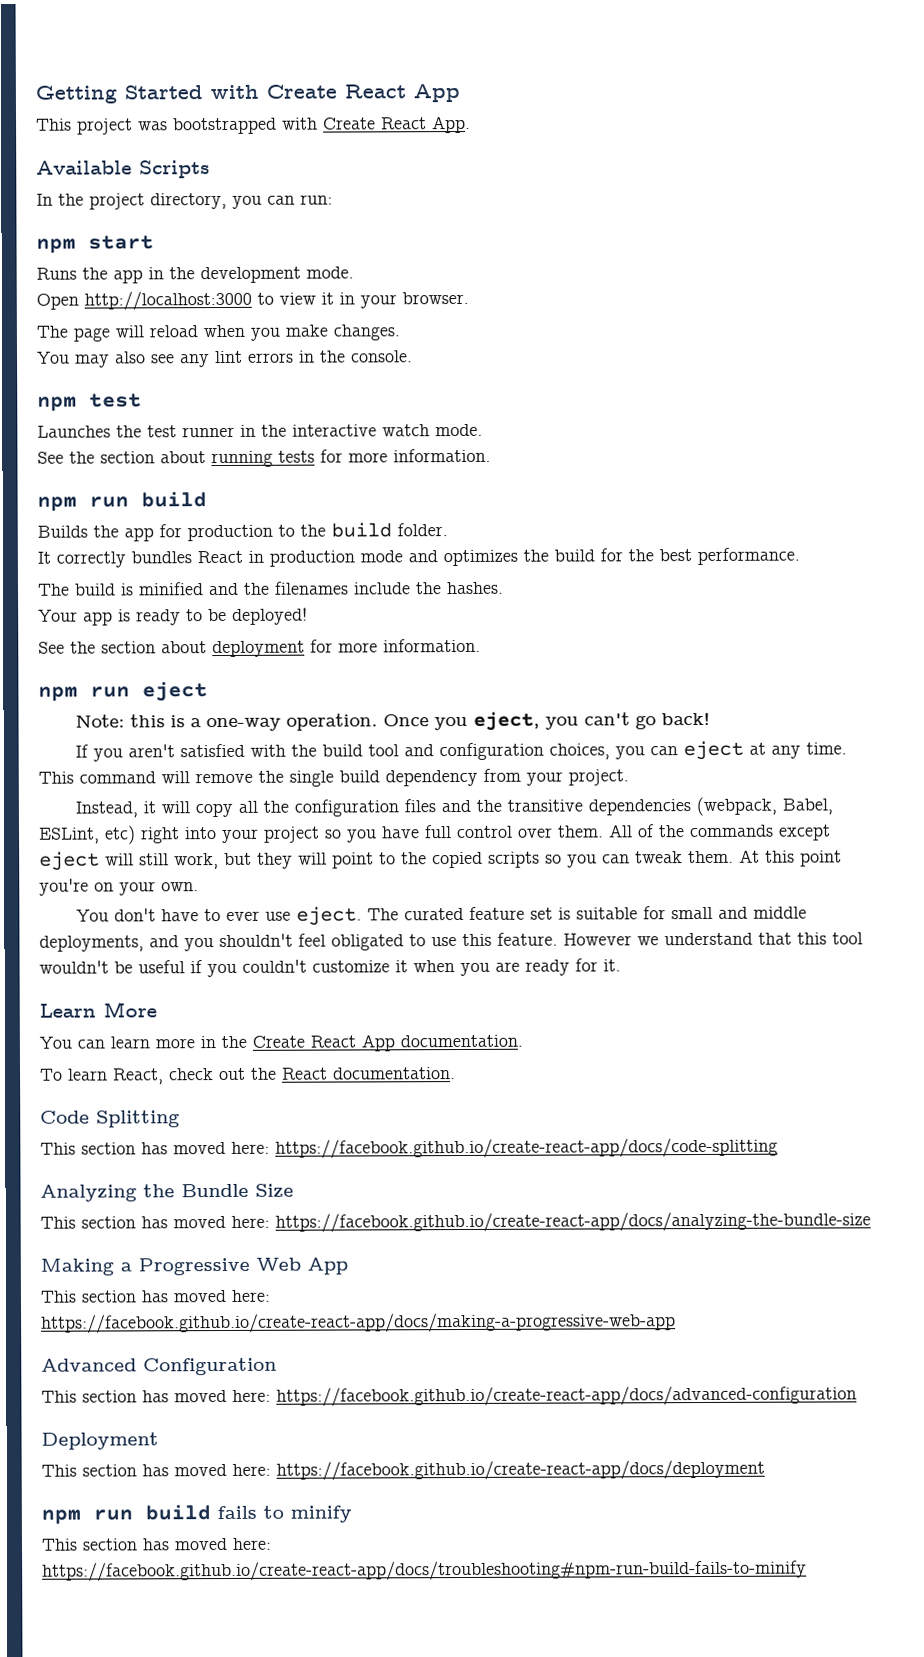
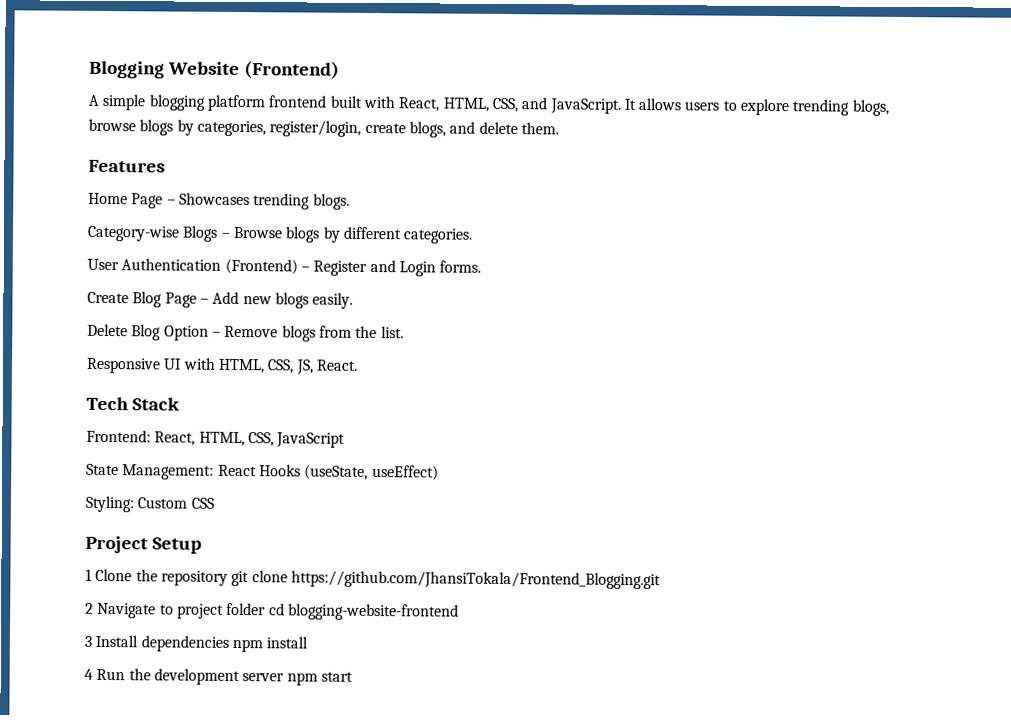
- Getting Started with Create React App
- This project was bootstrapped with Create React App.
- Available Scripts
- In the project directory, you can run:
- npm start
- Runs the app in the development mode.
- Open http://localhost:3000 to view it in your browser.
- The page will reload when you make changes.
- You may also see any lint errors in the console.
- npm test
- Launches the test runner in the interactive watch mode.
- See the section about running tests for more information.
- npm run build
- Builds the app for production to the build folder.
- It correctly bundles React in production mode and optimizes the build for the best performance.
- The build is minified and the filenames include the hashes.
- Your app is ready to be deployed!
- See the section about deployment for more information.
- npm run eject
- Note: this is a one-way operation. Once you eject, you can't go back!
- If you aren't satisfied with the build tool and configuration choices, you can eject at any time. This command will remove the single build dependency from your project.
- Instead, it will copy all the configuration files and the transitive dependencies (webpack, Babel, ESLint, etc) right into your project so you have full control over them. All of the commands except eject will still work, but they will point to the copied scripts so you can tweak them. At this point you're on your own.
- You don't have to ever use eject. The curated feature set is suitable for small and middle deployments, and you shouldn't feel obligated to use this feature. However we understand that this tool wouldn't be useful if you couldn't customize it when you are ready for it.
- Learn More
- You can learn more in the Create React App documentation.
- To learn React, check out the React documentation.
- Code Splitting
- This section has moved here: https://facebook.github.io/create-react-app/docs/code-splitting
- Analyzing the Bundle Size
- This section has moved here: https://facebook.github.io/create-react-app/docs/analyzing-the-bundle-size
- Making a Progressive Web App
- This section has moved here: https://facebook.github.io/create-react-app/docs/making-a-progressive-web-app
- Advanced Configuration
- This section has moved here: https://facebook.github.io/create-react-app/docs/advanced-configuration
- Deployment
- This section has moved here: https://facebook.github.io/create-react-app/docs/deployment
- npm run build fails to minify
- This section has moved here: https://facebook.github.io/create-react-app/docs/troubleshooting#npm-run-build-fails-to-minify
+ Blogging Website (Frontend)
+ A simple blogging platform frontend built with React, HTML, CSS, and JavaScript. It allows users to explore trending blogs, browse blogs by categories, register/login, create blogs, and delete them.
+ Features
+ Home Page – Showcases trending blogs.
+ Category-wise Blogs – Browse blogs by different categories.
+ User Authentication (Frontend) – Register and Login forms.
+ Create Blog Page – Add new blogs easily.
+ Delete Blog Option – Remove blogs from the list.
+ Responsive UI with HTML, CSS, JS, React.
+ Tech Stack
+ Frontend: React, HTML, CSS, JavaScript
+ State Management: React Hooks (useState, useEffect)
+ Styling: Custom CSS
+ Project Setup
+ 1 Clone the repository git clone https://github.com/JhansiTokala/Frontend_Blogging.git
+ 2 Navigate to project folder cd blogging-website-frontend
+ 3 Install dependencies npm install
+ 4 Run the development server npm start

